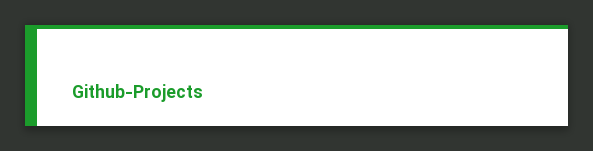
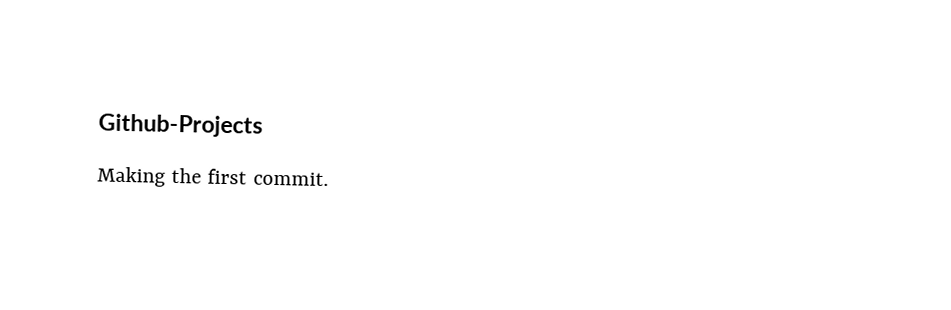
+ Making the first commit.

